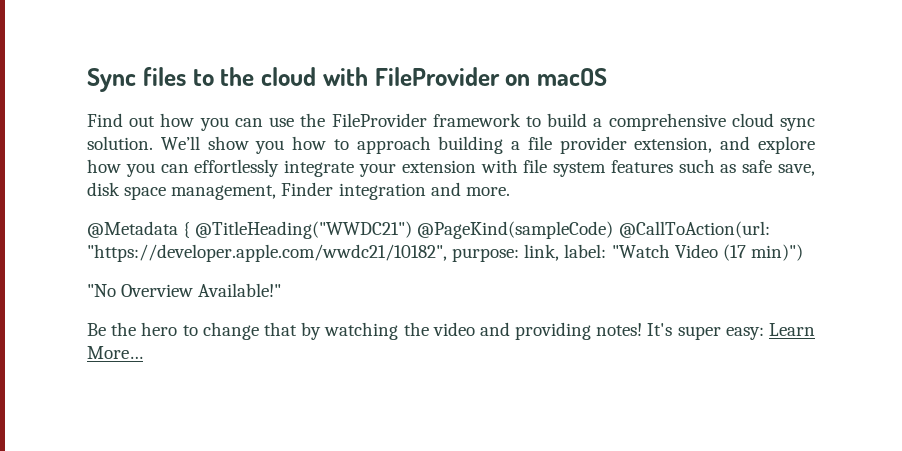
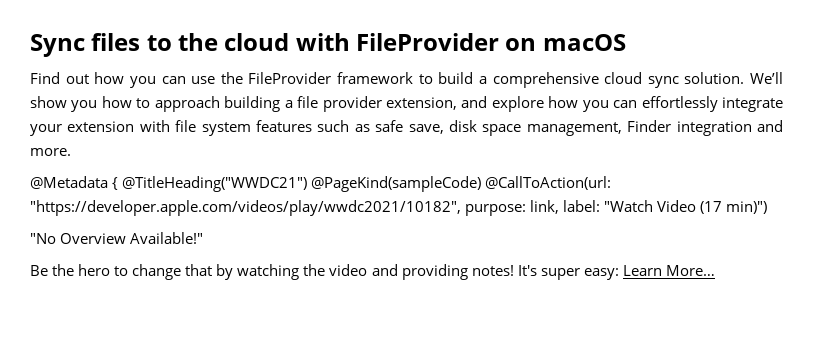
- @Metadata { @TitleHeading("WWDC21") @PageKind(sampleCode) @CallToAction(url: "https://developer.apple.com/wwdc21/10182", purpose: link, label: "Watch Video (17 min)")
+ @Metadata { @TitleHeading("WWDC21") @PageKind(sampleCode) @CallToAction(url: "https://developer.apple.com/videos/play/wwdc2021/10182", purpose: link, label: "Watch Video (17 min)")

